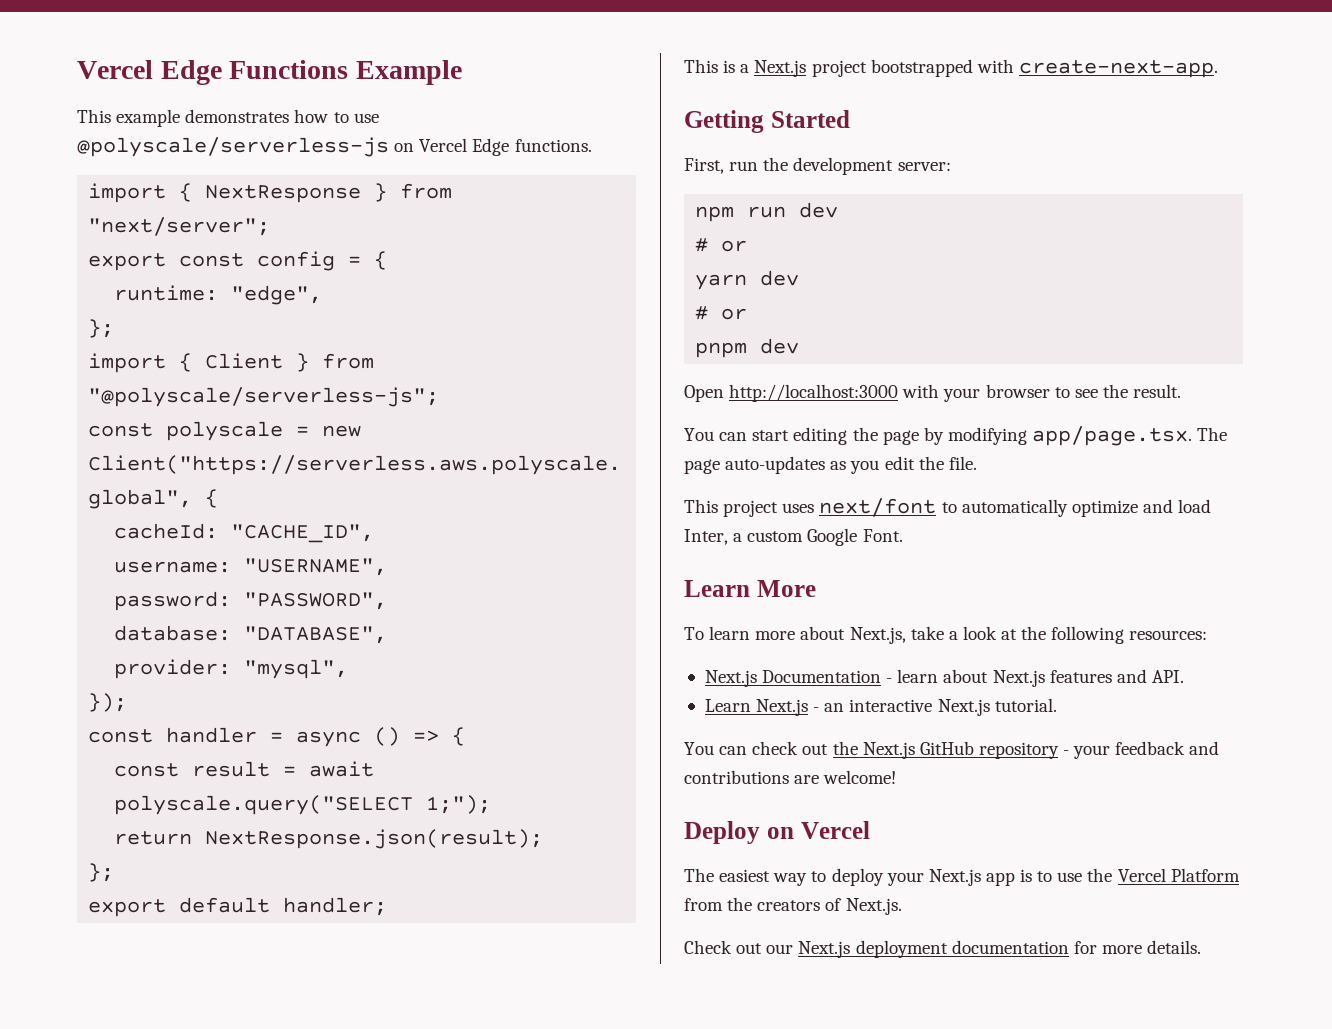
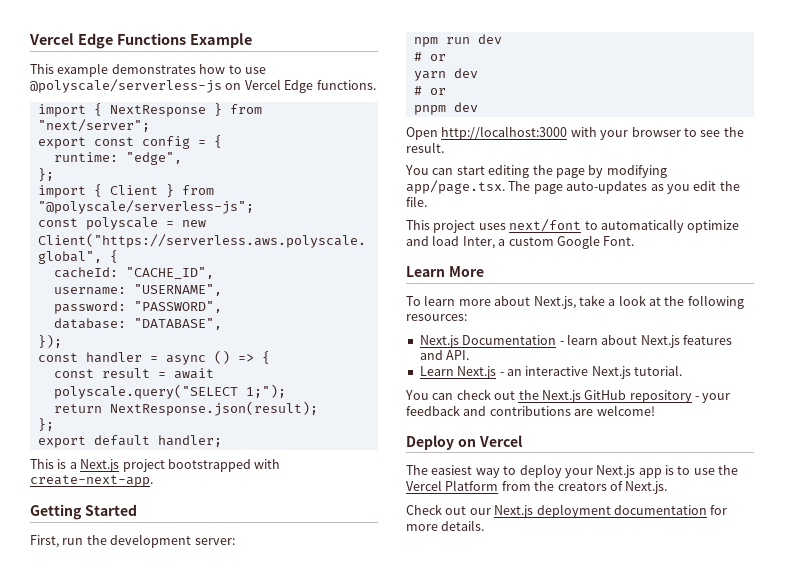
- provider: "mysql",

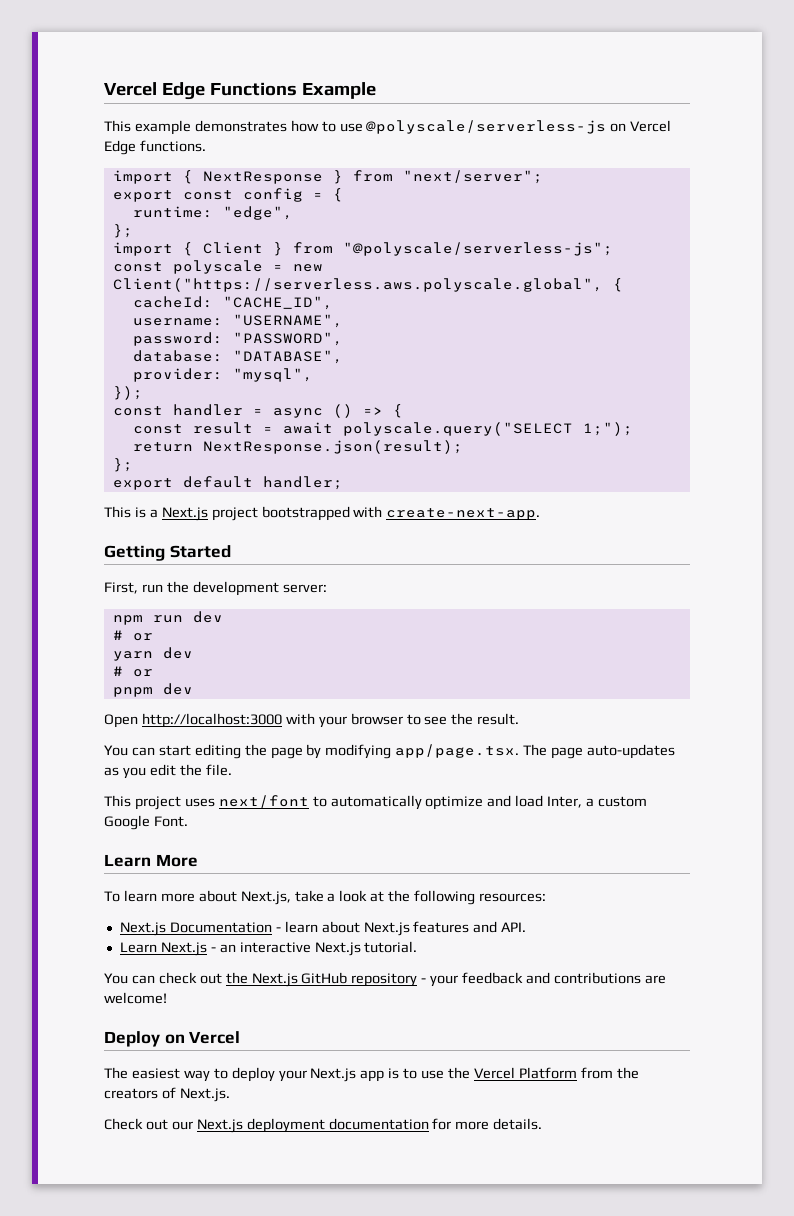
+ provider: "mysql",

